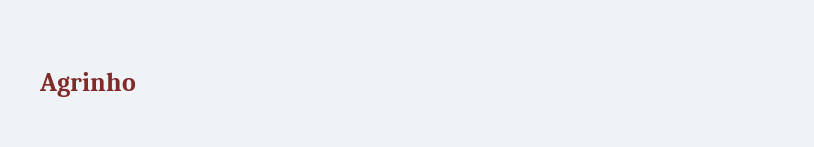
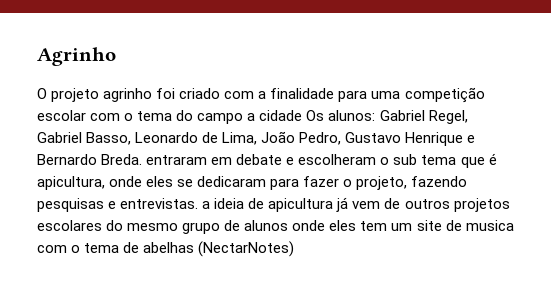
+ O projeto agrinho foi criado com a finalidade para uma competição escolar com o tema do campo a cidade Os alunos: Gabriel Regel, Gabriel Basso, Leonardo de Lima, João Pedro, Gustavo Henrique e Bernardo Breda. entraram em debate e escolheram o sub tema que é apicultura, onde eles se dedicaram para fazer o projeto, fazendo pesquisas e entrevistas. a ideia de apicultura já vem de outros projetos escolares do mesmo grupo de alunos onde eles tem um site de musica com o tema de abelhas (NectarNotes)

